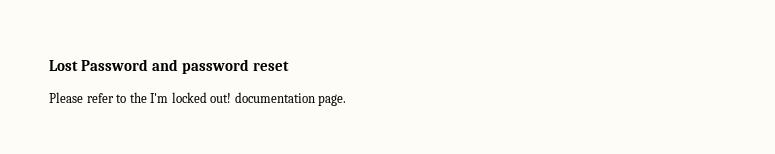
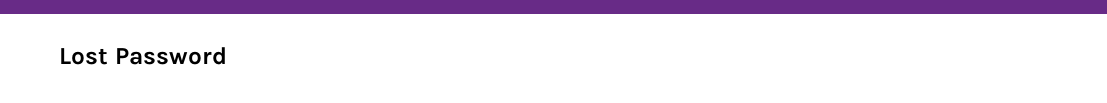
- Lost Password and password reset
- Please refer to the I'm locked out! documentation page.
+ Lost Password

